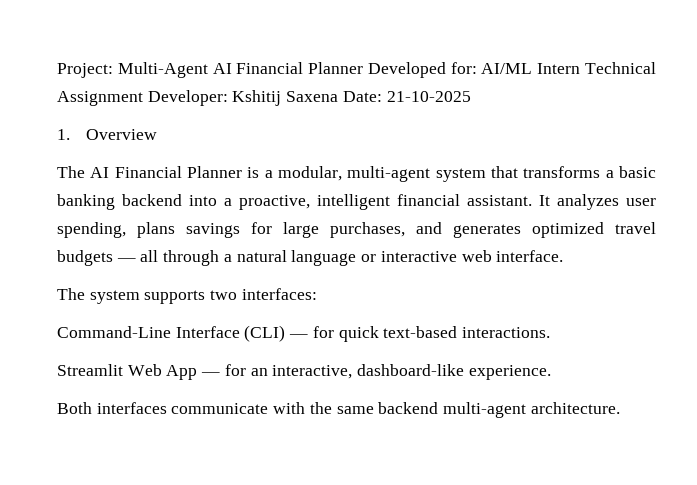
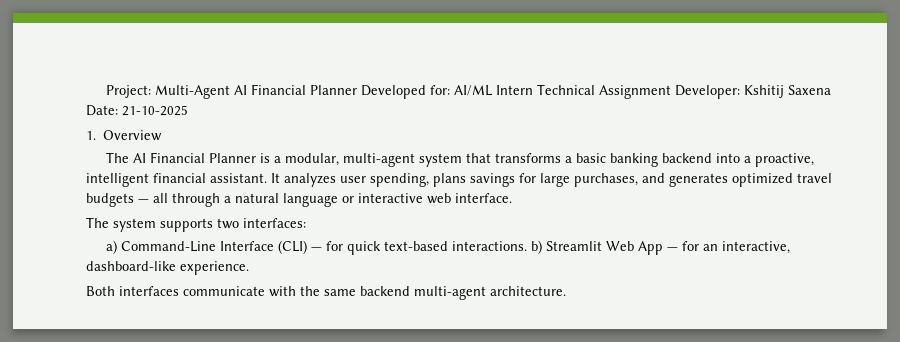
- Command-Line Interface (CLI) — for quick text-based interactions.
- Streamlit Web App — for an interactive, dashboard-like experience.
+ a) Command-Line Interface (CLI) — for quick text-based interactions. b) Streamlit Web App — for an interactive, dashboard-like experience.

